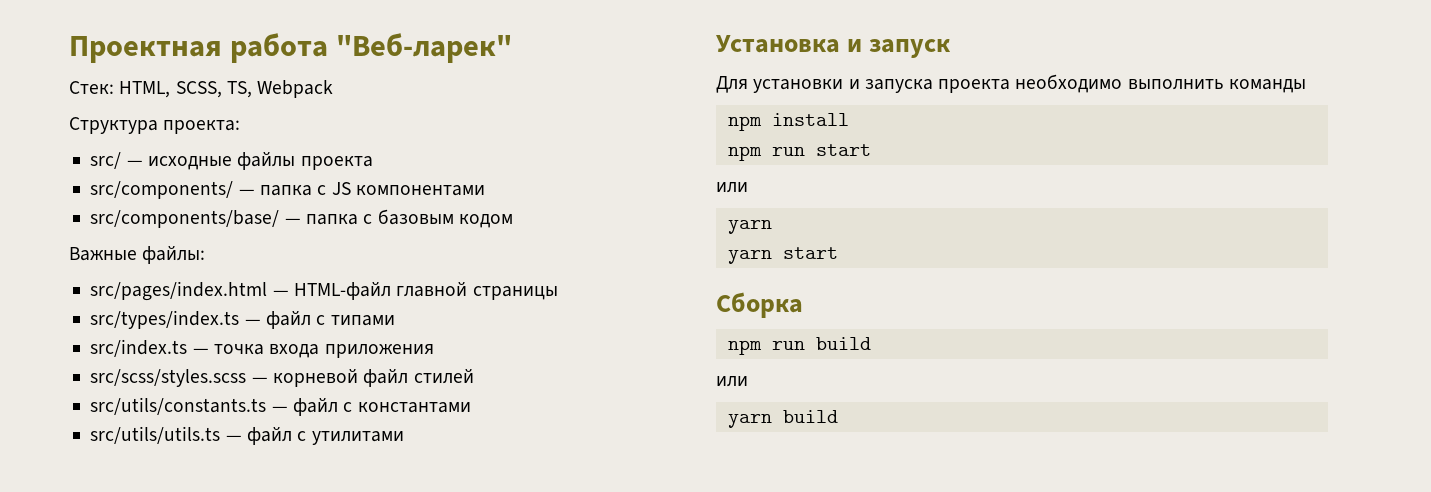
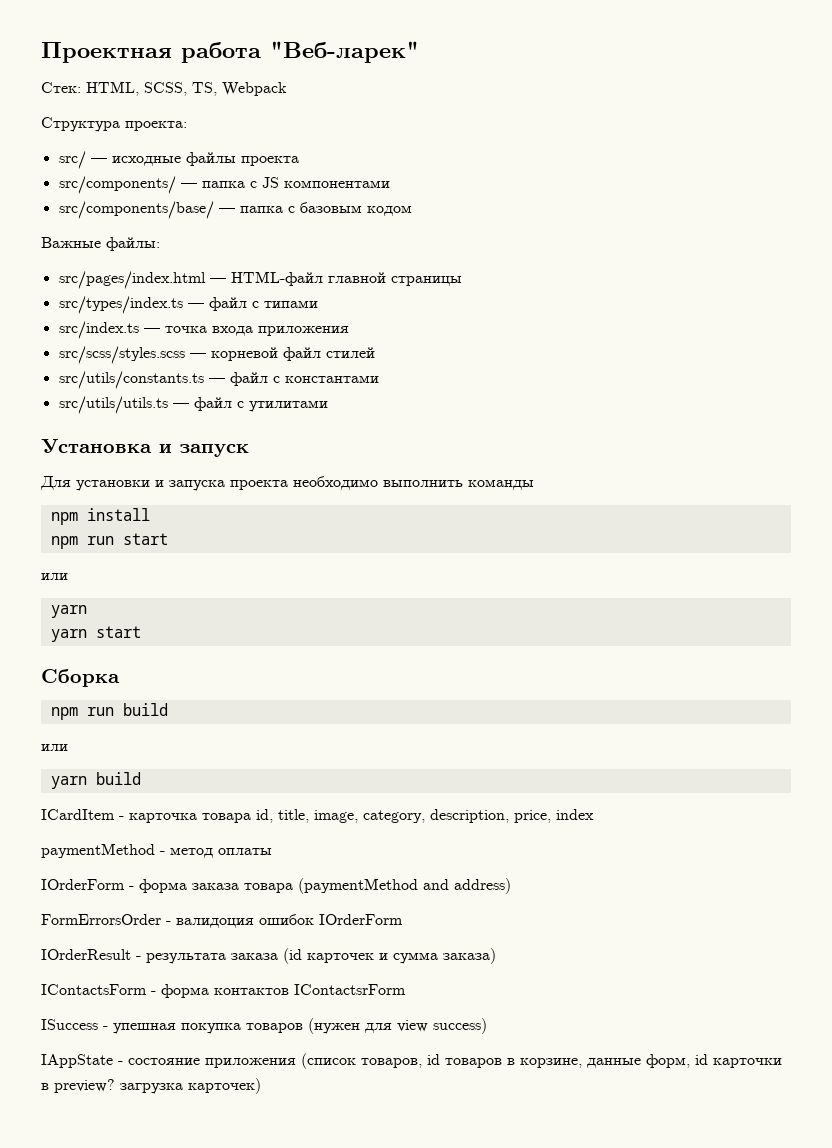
+ ICardItem - карточка товара id, title, image, category, description, price, index
+ paymentMethod - метод оплаты
+ IOrderForm - форма заказа товара (paymentMethod and address)
+ FormErrorsOrder - валидоция ошибок IOrderForm
+ IOrderResult - результата заказа (id карточек и сумма заказа)
+ IContactsForm - форма контактов IContactsrForm
+ ISuccess - упешная покупка товаров (нужен для view success)
+ IAppState - состояние приложения (список товаров, id товаров в корзине, данные форм, id карточки в preview? загрузка карточек)

